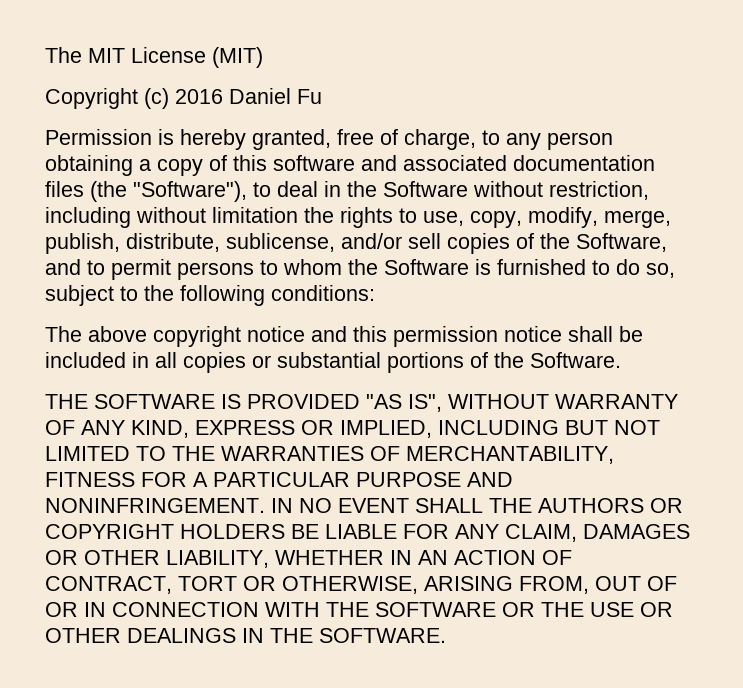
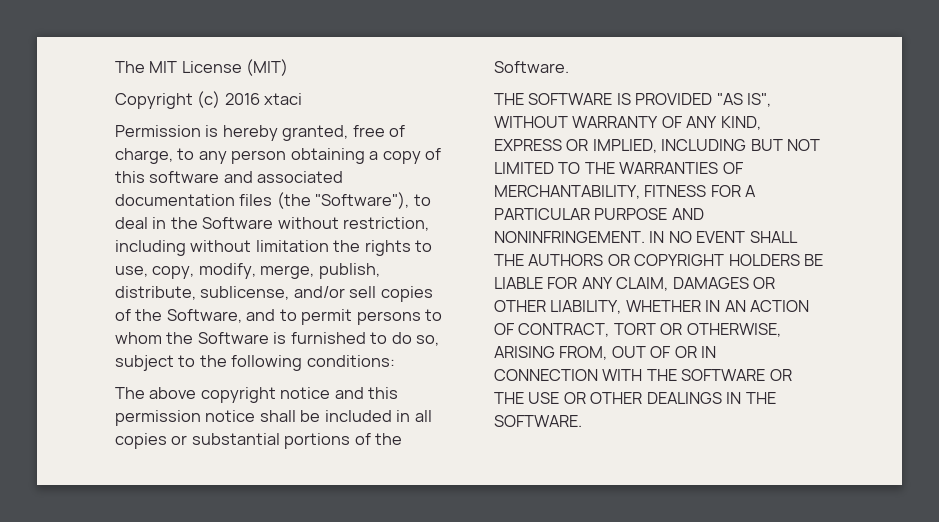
- Copyright (c) 2016 Daniel Fu
+ Copyright (c) 2016 xtaci

